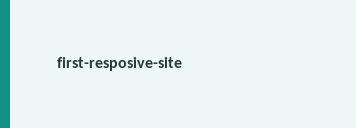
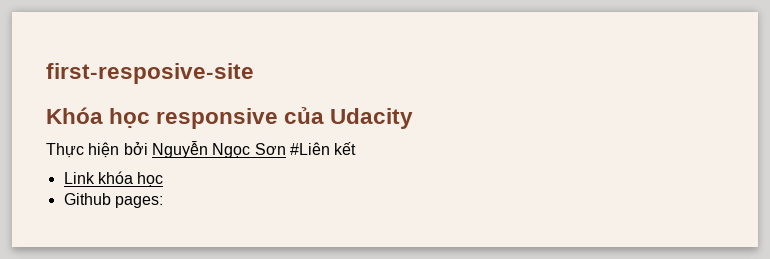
+ Khóa học responsive của Udacity
+ Thực hiện bởi Nguyễn Ngọc Sơn #Liên kết
+ Link khóa học
+ Github pages:

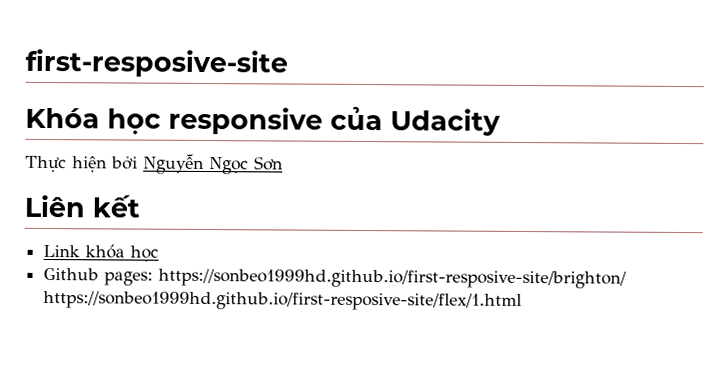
- Thực hiện bởi Nguyễn Ngọc Sơn #Liên kết
+ Thực hiện bởi Nguyễn Ngọc Sơn
+ Liên kết
- Github pages:
+ Github pages: https://sonbeo1999hd.github.io/first-resposive-site/brighton/ https://sonbeo1999hd.github.io/first-resposive-site/flex/1.html

